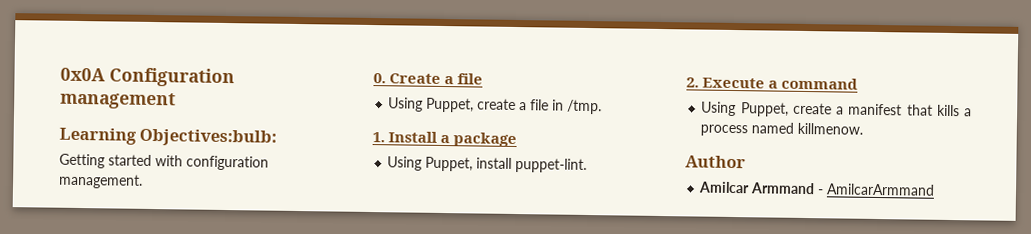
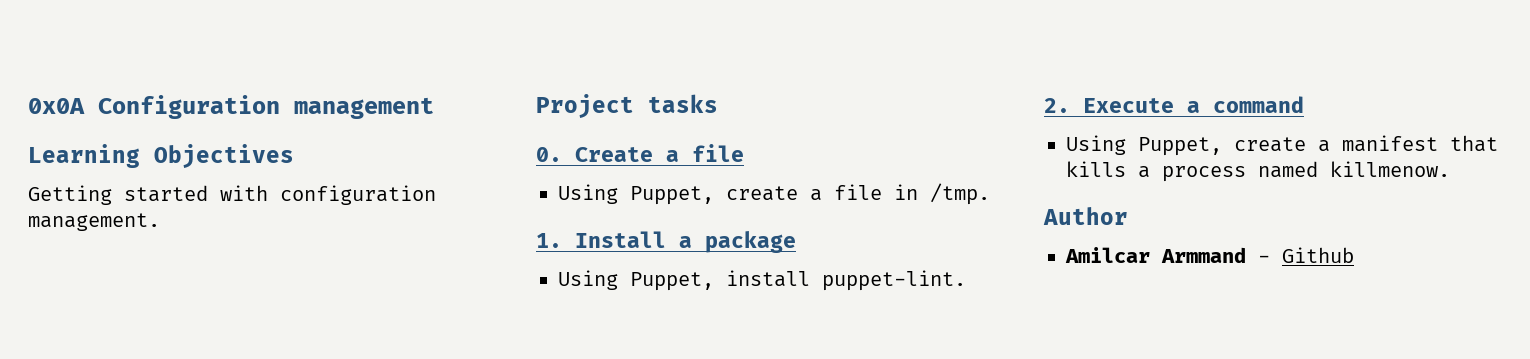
- Learning Objectives:bulb:
+ Learning Objectives
+ Project tasks
- Amilcar Armmand - AmilcarArmmand
+ Amilcar Armmand - Github

